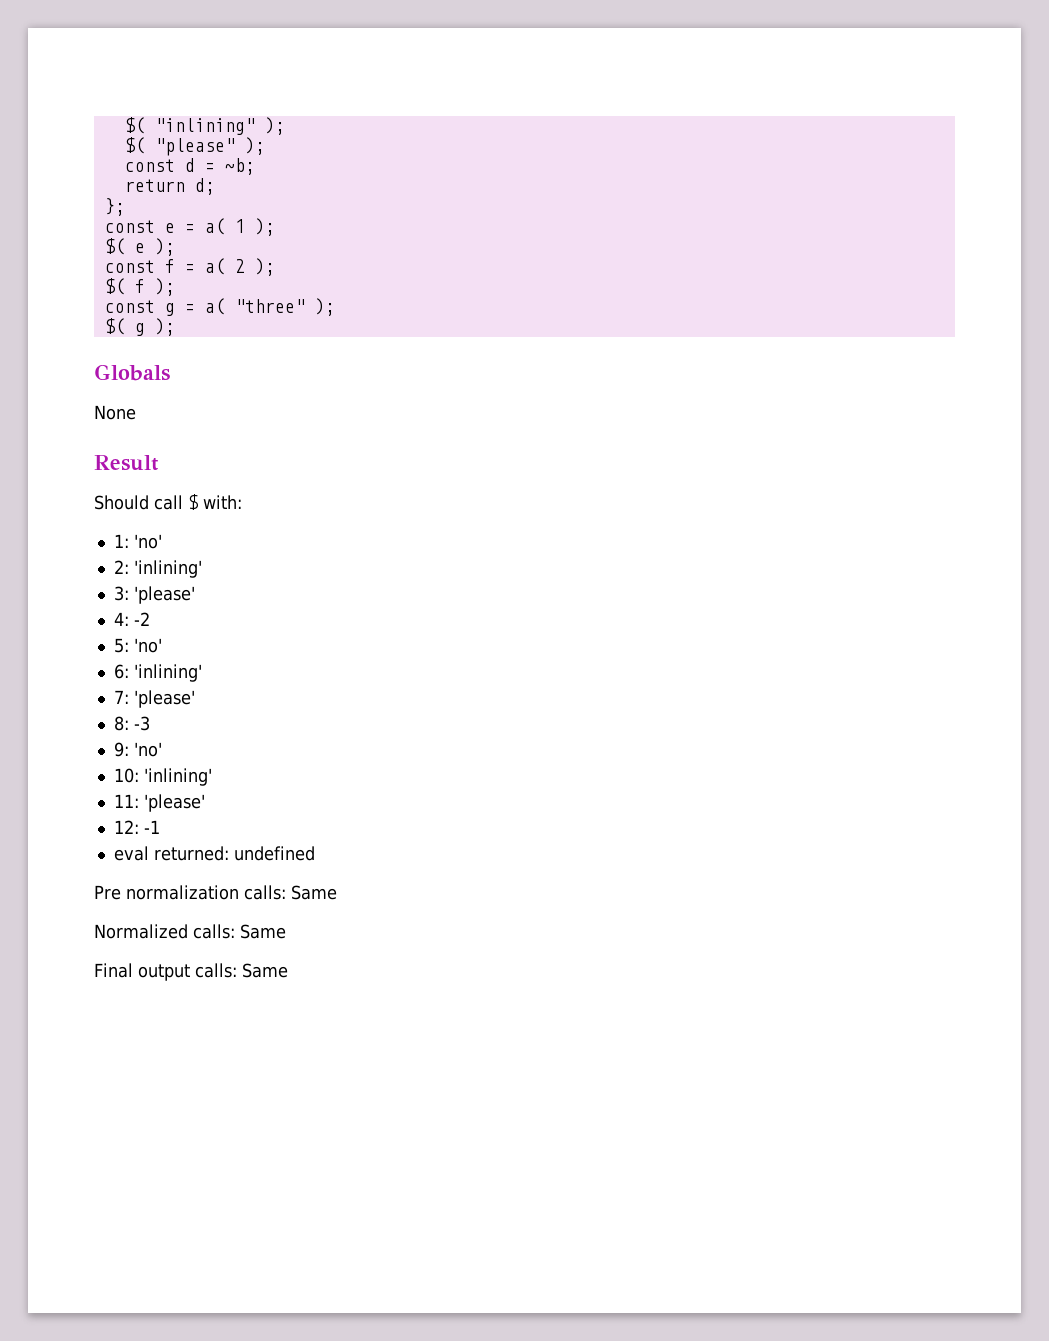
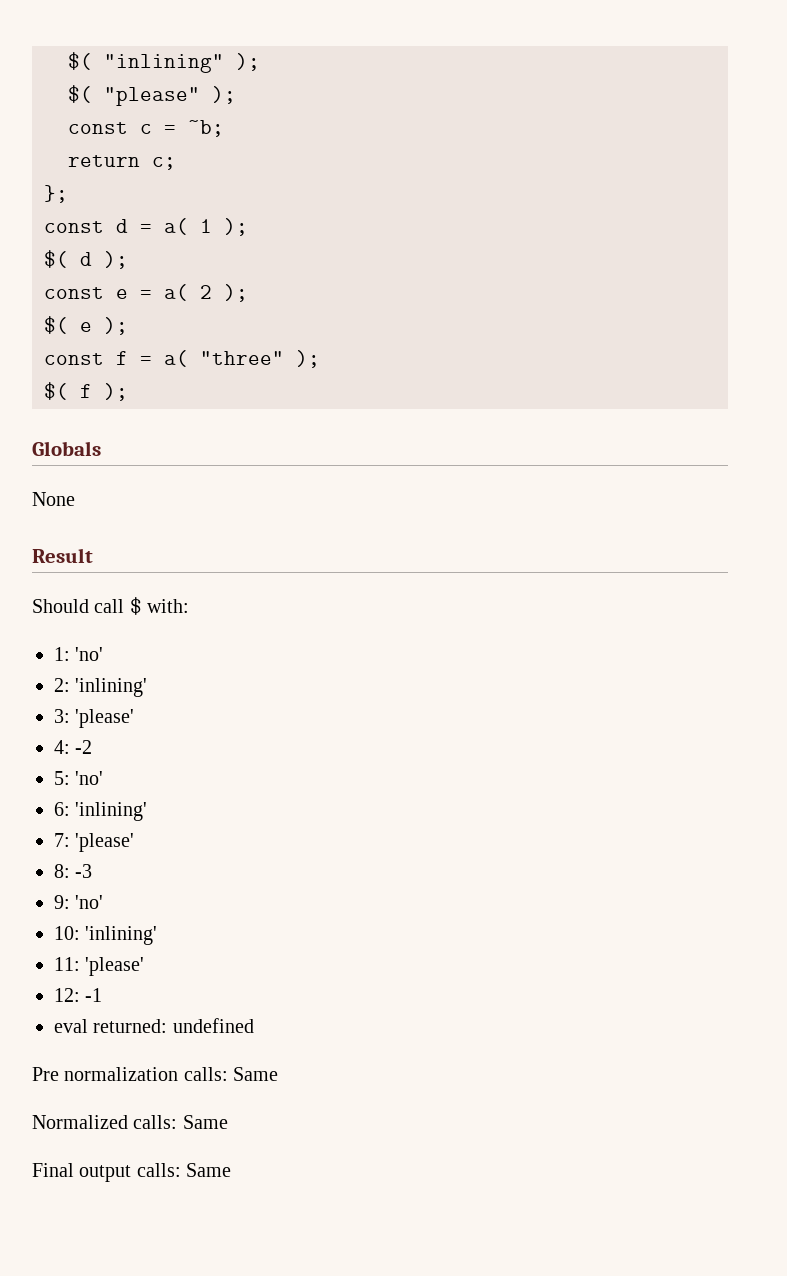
- const d = ~b;
+ const c = ~b;
- return d;
+ return c;
+ const d = a( 1 );
+ $( d );
- const e = a( 1 );
+ const e = a( 2 );
- const f = a( 2 );
+ const f = a( "three" );
- const g = a( "three" );
- $( g );

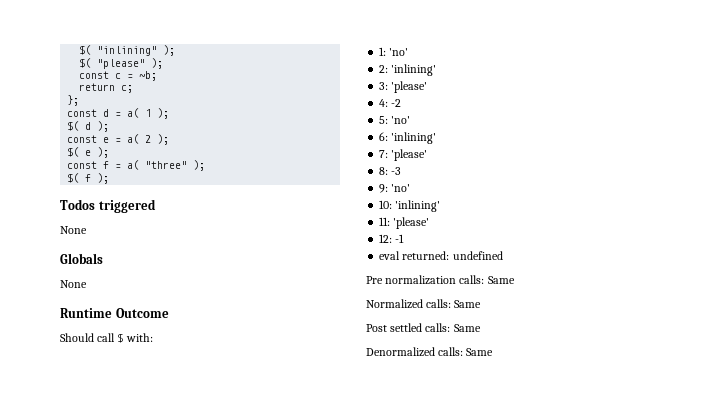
+ Todos triggered
+ None
- Result
+ Runtime Outcome
- Final output calls: Same
+ Post settled calls: Same
+ Denormalized calls: Same

